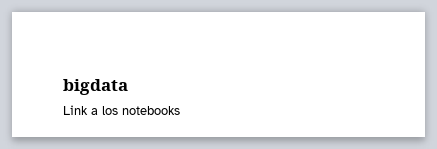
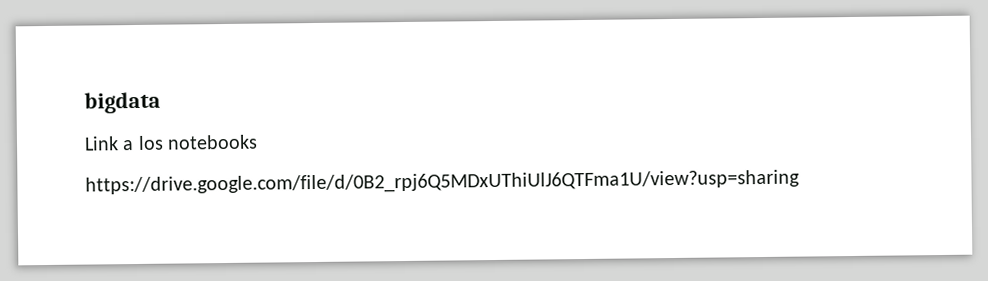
+ https://drive.google.com/file/d/0B2_rpj6Q5MDxUThiUlJ6QTFma1U/view?usp=sharing

